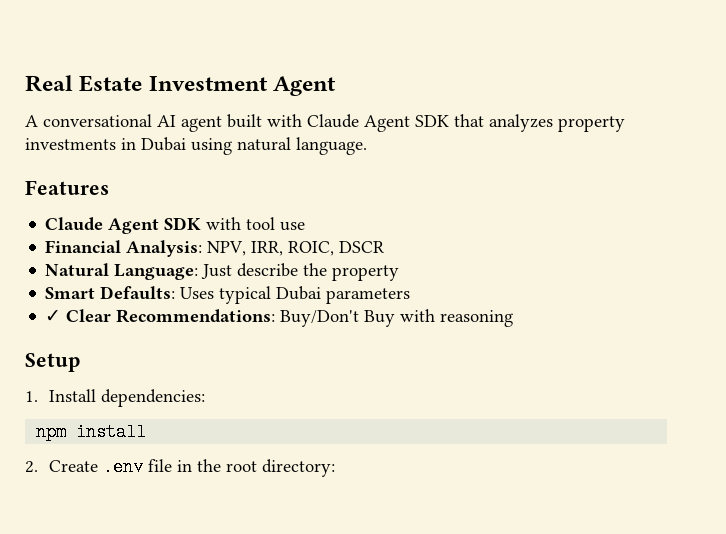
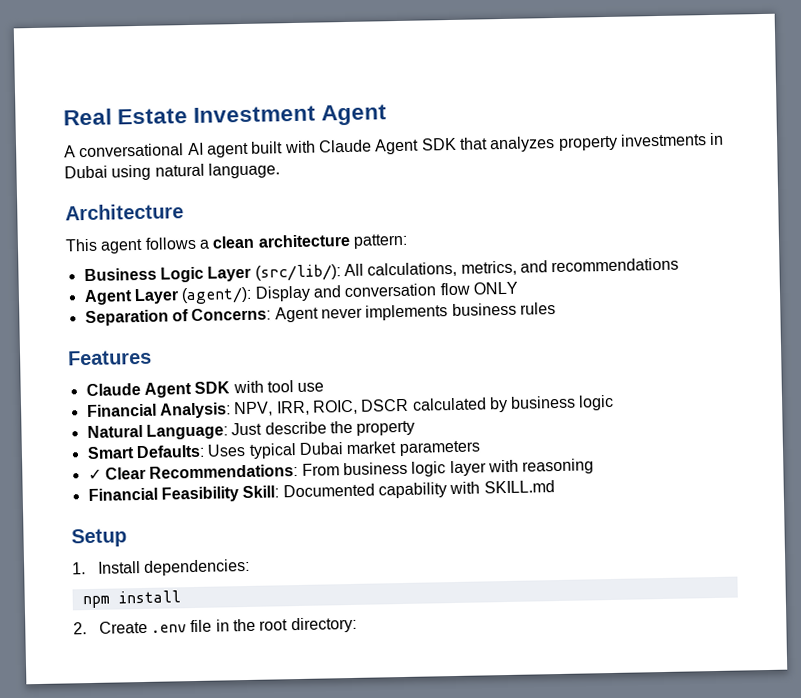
+ Architecture
+ This agent follows a clean architecture pattern:
+ Business Logic Layer (src/lib/): All calculations, metrics, and recommendations
+ Agent Layer (agent/): Display and conversation flow ONLY
+ Separation of Concerns: Agent never implements business rules
- Financial Analysis: NPV, IRR, ROIC, DSCR
+ Financial Analysis: NPV, IRR, ROIC, DSCR calculated by business logic
- Smart Defaults: Uses typical Dubai parameters
+ Smart Defaults: Uses typical Dubai market parameters
- ✓ Clear Recommendations: Buy/Don't Buy with reasoning
+ ✓ Clear Recommendations: From business logic layer with reasoning
+ Financial Feasibility Skill: Documented capability with SKILL.md

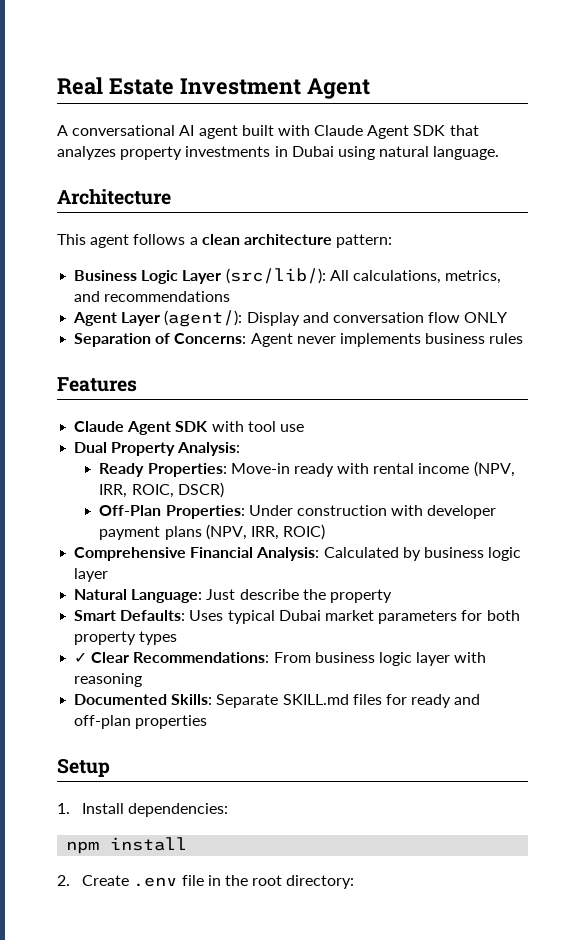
- Financial Analysis: NPV, IRR, ROIC, DSCR calculated by business logic
+ Dual Property Analysis:
+ Ready Properties: Move-in ready with rental income (NPV, IRR, ROIC, DSCR)
+ Off-Plan Properties: Under construction with developer payment plans (NPV, IRR, ROIC)
+ Comprehensive Financial Analysis: Calculated by business logic layer
- Smart Defaults: Uses typical Dubai market parameters
+ Smart Defaults: Uses typical Dubai market parameters for both property types
- Financial Feasibility Skill: Documented capability with SKILL.md
+ Documented Skills: Separate SKILL.md files for ready and off-plan properties

